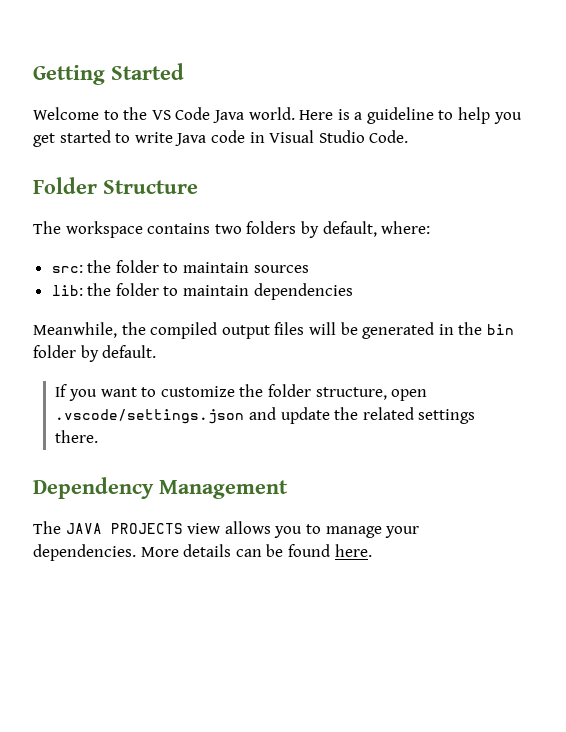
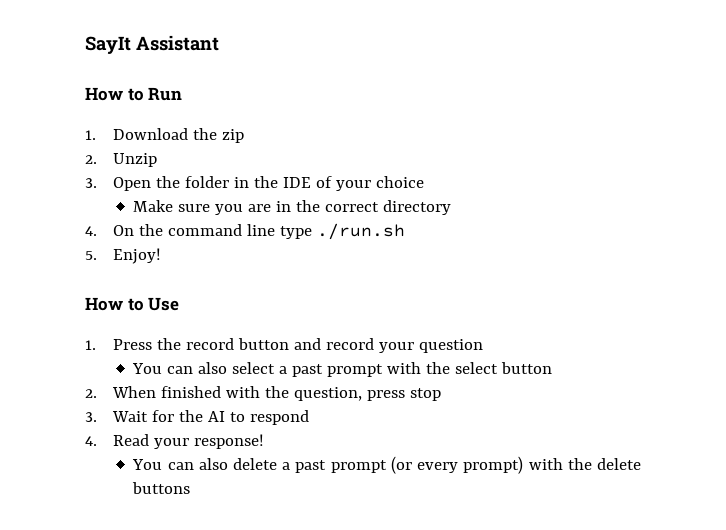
- Getting Started
- Welcome to the VS Code Java world. Here is a guideline to help you get started to write Java code in Visual Studio Code.
- Folder Structure
- The workspace contains two folders by default, where:
- src: the folder to maintain sources
- lib: the folder to maintain dependencies
- Meanwhile, the compiled output files will be generated in the bin folder by default.
- If you want to customize the folder structure, open .vscode/settings.json and update the related settings there.
- Dependency Management
- The JAVA PROJECTS view allows you to manage your dependencies. More details can be found here.
+ SayIt Assistant
+ How to Run
+ 1. Download the zip
+ 2. Unzip
+ 3. Open the folder in the IDE of your choice
+ Make sure you are in the correct directory
+ 4. On the command line type ./run.sh
+ 5. Enjoy!
+ How to Use
+ 1. Press the record button and record your question
+ You can also select a past prompt with the select button
+ 2. When finished with the question, press stop
+ 3. Wait for the AI to respond
+ 4. Read your response!
+ You can also delete a past prompt (or every prompt) with the delete buttons

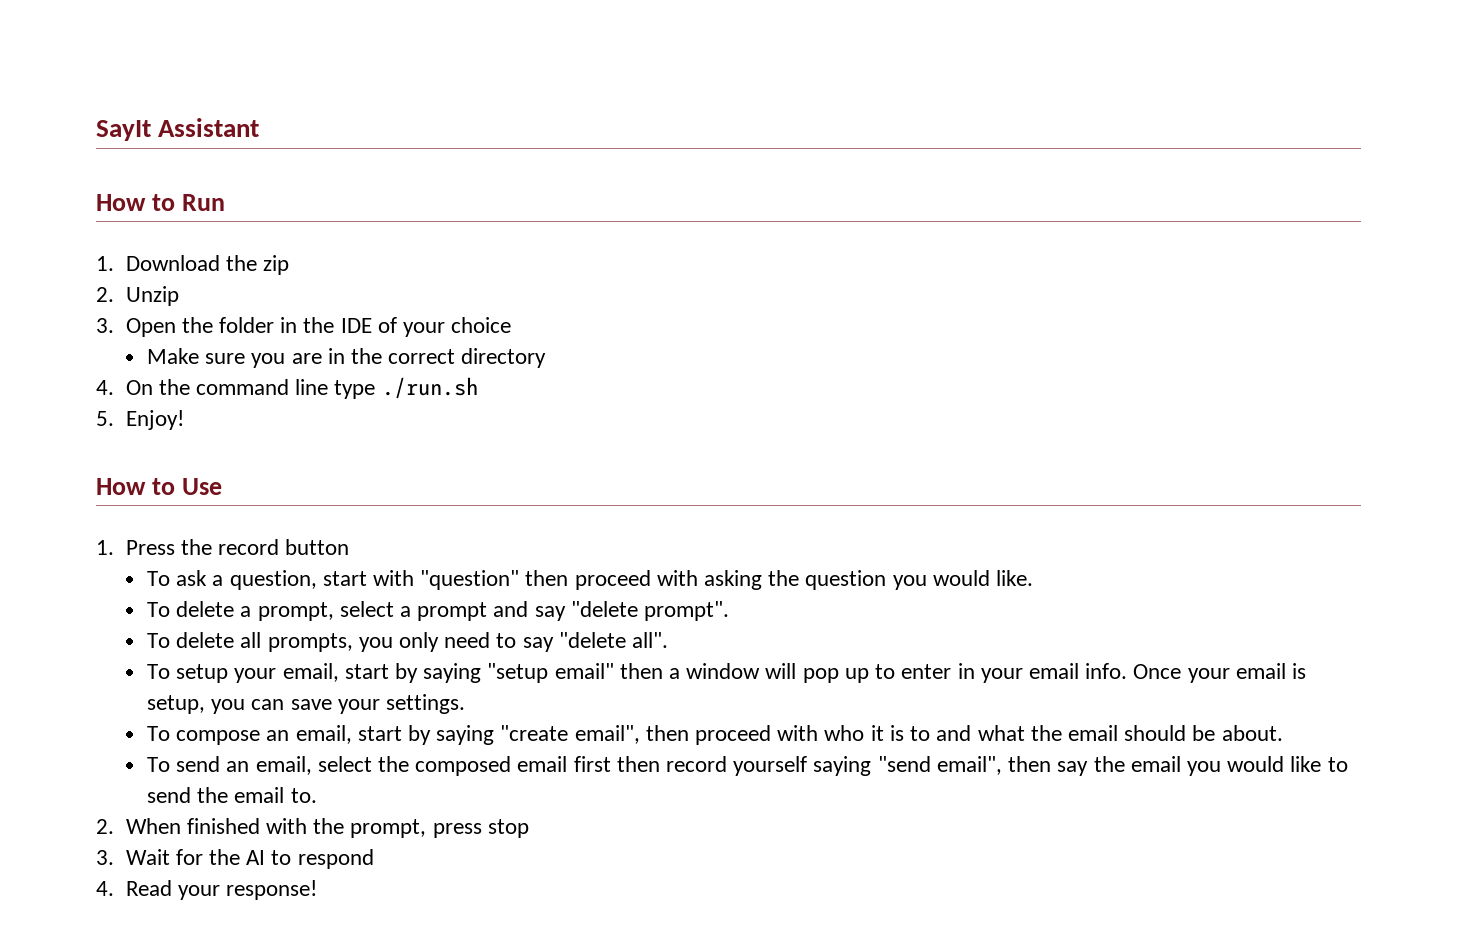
- 1. Press the record button and record your question
- You can also select a past prompt with the select button
+ 1. Press the record button
+ To ask a question, start with "question" then proceed with asking the question you would like.
+ To delete a prompt, select a prompt and say "delete prompt".
+ To delete all prompts, you only need to say "delete all".
+ To setup your email, start by saying "setup email" then a window will pop up to enter in your email info. Once your email is setup, you can save your settings.
+ To compose an email, start by saying "create email", then proceed with who it is to and what the email should be about.
+ To send an email, select the composed email first then record yourself saying "send email", then say the email you would like to send the email to.
- 2. When finished with the question, press stop
+ 2. When finished with the prompt, press stop
- You can also delete a past prompt (or every prompt) with the delete buttons

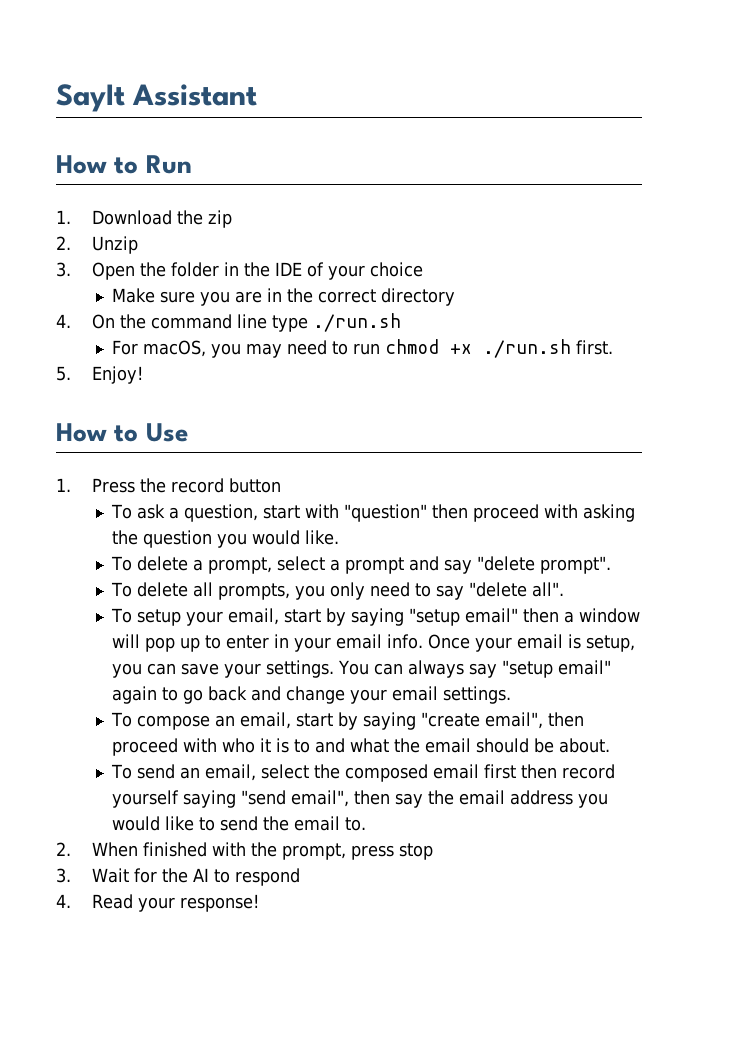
+ For macOS, you may need to run chmod +x ./run.sh first.
+ You can always say "setup email" again to go back and change your email settings.
- To send an email, select the composed email first then record yourself saying "send email", then say the email you would like to send the email to.
+ To send an email, select the composed email first then record yourself saying "send email", then say the email address you would like to send the email to.

